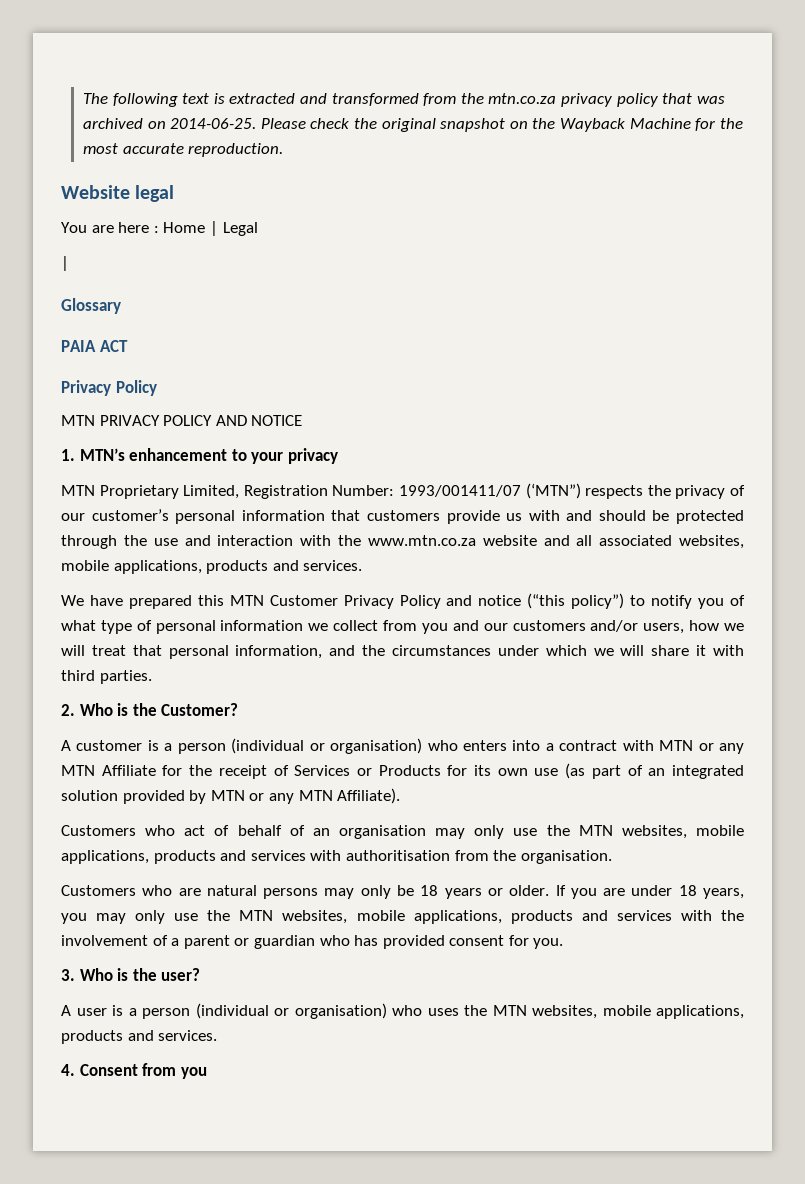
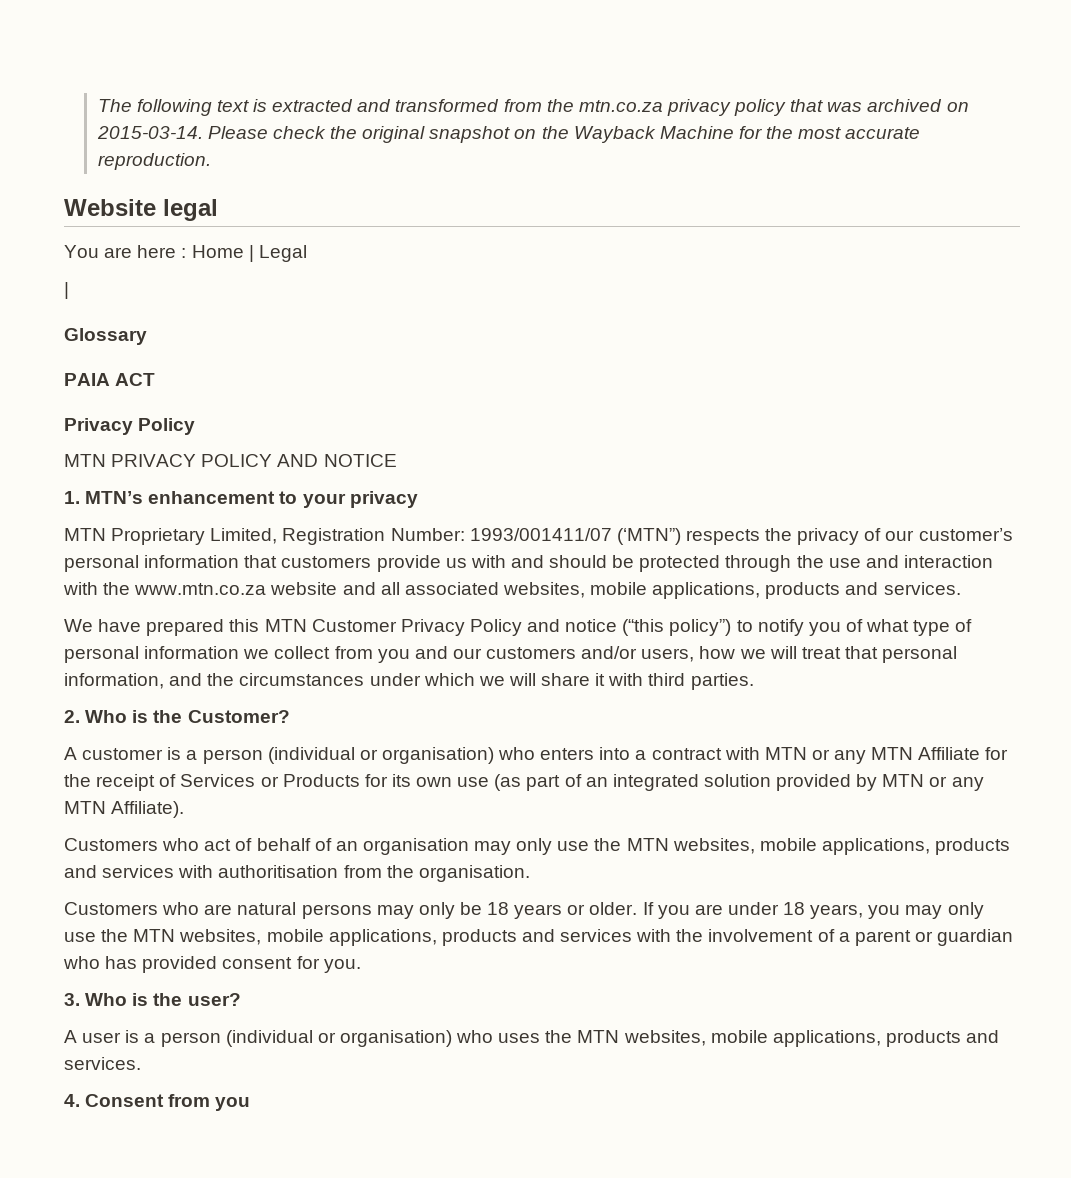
- The following text is extracted and transformed from the mtn.co.za privacy policy that was archived on 2014-06-25.
+ The following text is extracted and transformed from the mtn.co.za privacy policy that was archived on 2015-03-14.

